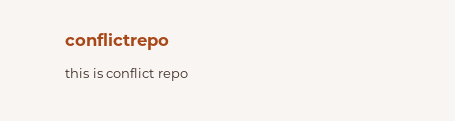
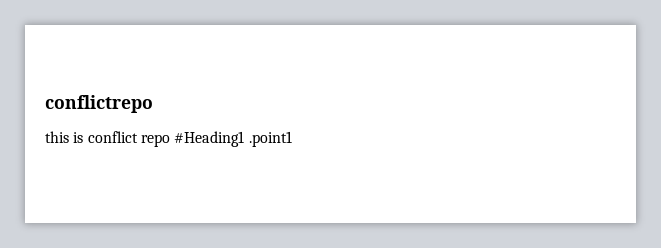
- this is conflict repo
+ this is conflict repo #Heading1 .point1

